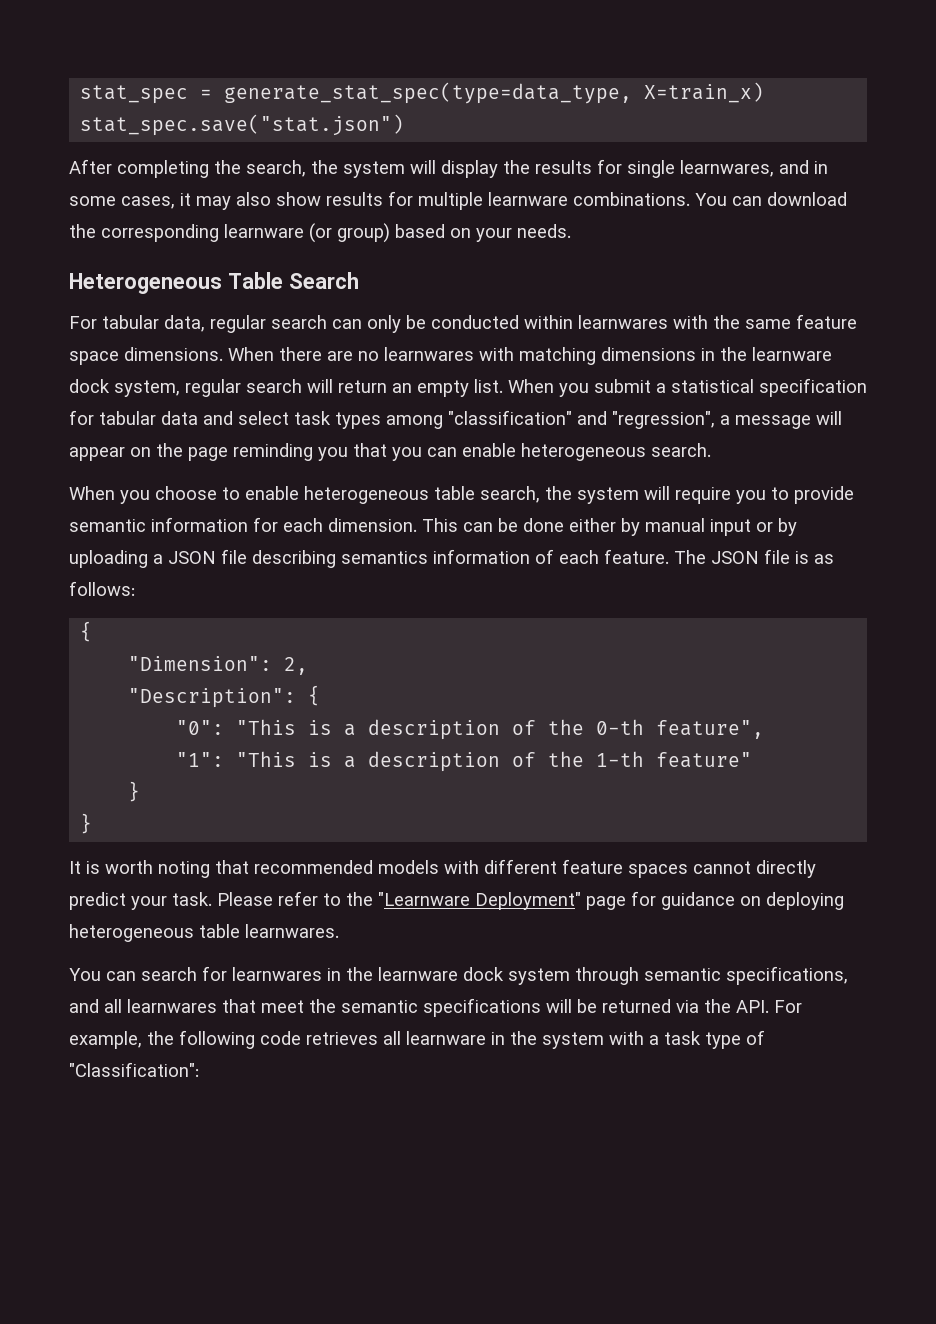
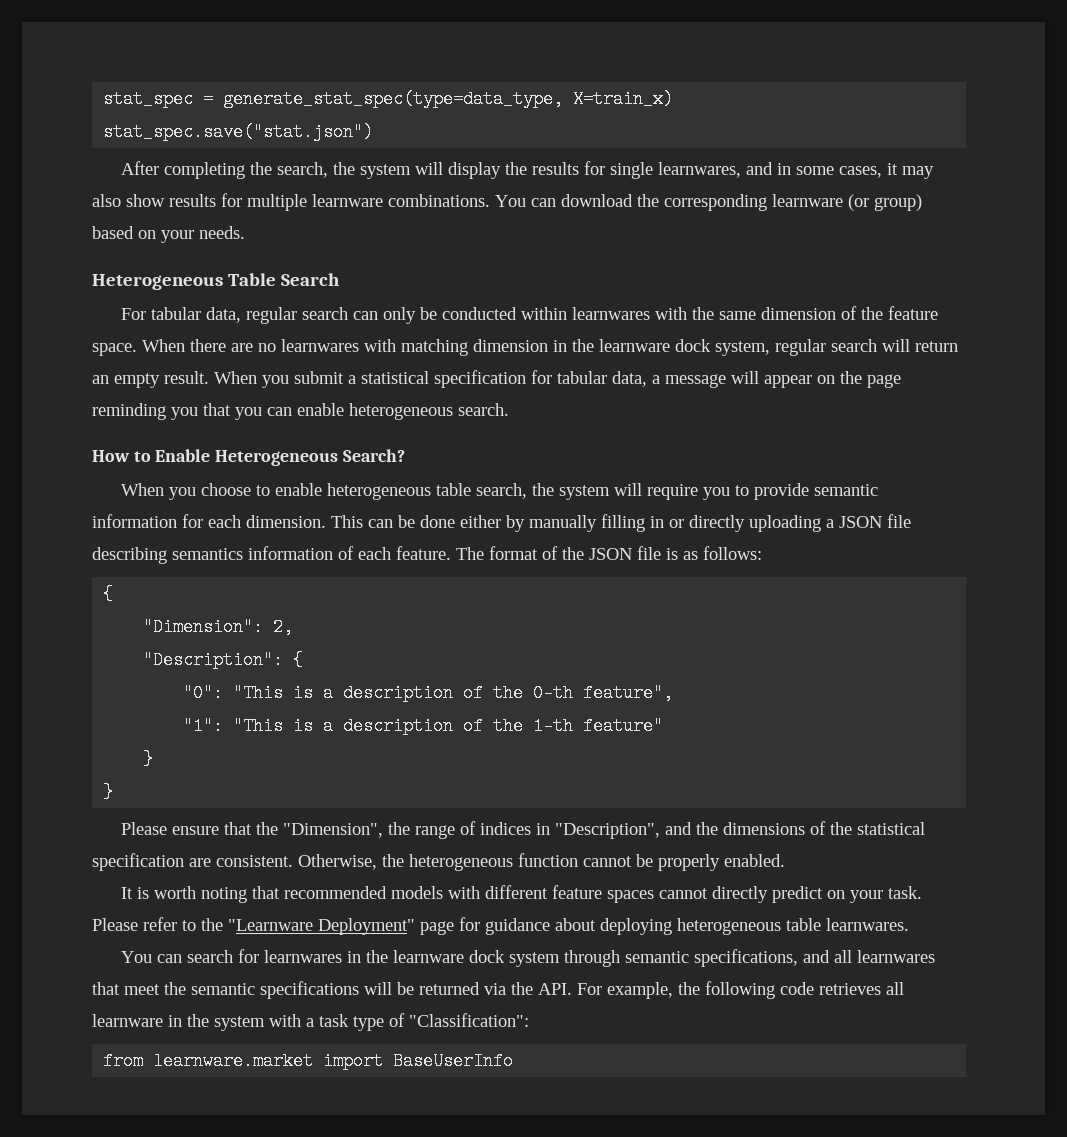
- For tabular data, regular search can only be conducted within learnwares with the same feature space dimensions.
+ For tabular data, regular search can only be conducted within learnwares with the same dimension of the feature space.
- When there are no learnwares with matching dimensions in the learnware dock system, regular search will return an empty list.
+ When there are no learnwares with matching dimension in the learnware dock system, regular search will return an empty result.
- When you submit a statistical specification for tabular data and select task types among "classification" and "regression", a message will appear on the page reminding you that you can enable heterogeneous search.
+ When you submit a statistical specification for tabular data, a message will appear on the page reminding you that you can enable heterogeneous search.
+ How to Enable Heterogeneous Search?
- This can be done either by manual input or by uploading a JSON file describing semantics information of each feature.
+ This can be done either by manually filling in or directly uploading a JSON file describing semantics information of each feature.
- The JSON file is as follows:
+ The format of the JSON file is as follows:
+ Please ensure that the "Dimension", the range of indices in "Description", and the dimensions of the statistical specification are consistent. Otherwise, the heterogeneous function cannot be properly enabled.
- It is worth noting that recommended models with different feature spaces cannot directly predict your task.
+ It is worth noting that recommended models with different feature spaces cannot directly predict on your task.
- Please refer to the "Learnware Deployment" page for guidance on deploying heterogeneous table learnwares.
+ Please refer to the "Learnware Deployment" page for guidance about deploying heterogeneous table learnwares.
+ from learnware.market import BaseUserInfo

